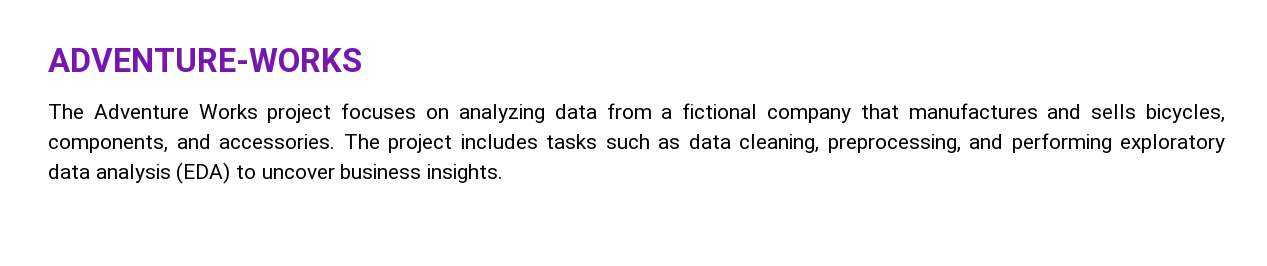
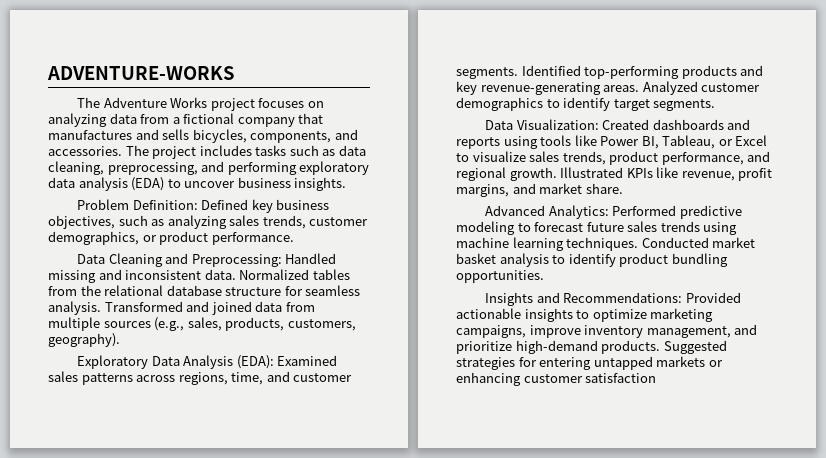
+ Problem Definition: Defined key business objectives, such as analyzing sales trends, customer demographics, or product performance.
+ Data Cleaning and Preprocessing: Handled missing and inconsistent data. Normalized tables from the relational database structure for seamless analysis. Transformed and joined data from multiple sources (e.g., sales, products, customers, geography).
+ Exploratory Data Analysis (EDA): Examined sales patterns across regions, time, and customer segments. Identified top-performing products and key revenue-generating areas. Analyzed customer demographics to identify target segments.
+ Data Visualization: Created dashboards and reports using tools like Power BI, Tableau, or Excel to visualize sales trends, product performance, and regional growth. Illustrated KPIs like revenue, profit margins, and market share.
+ Advanced Analytics: Performed predictive modeling to forecast future sales trends using machine learning techniques. Conducted market basket analysis to identify product bundling opportunities.
+ Insights and Recommendations: Provided actionable insights to optimize marketing campaigns, improve inventory management, and prioritize high-demand products. Suggested strategies for entering untapped markets or enhancing customer satisfaction

